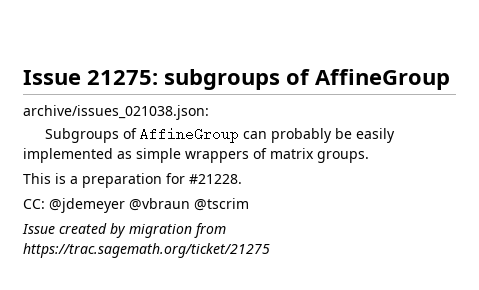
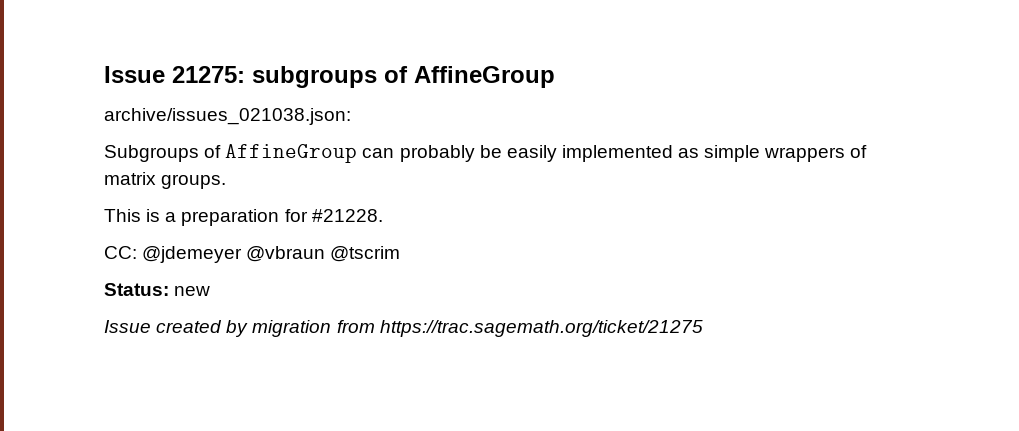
+ Status: new

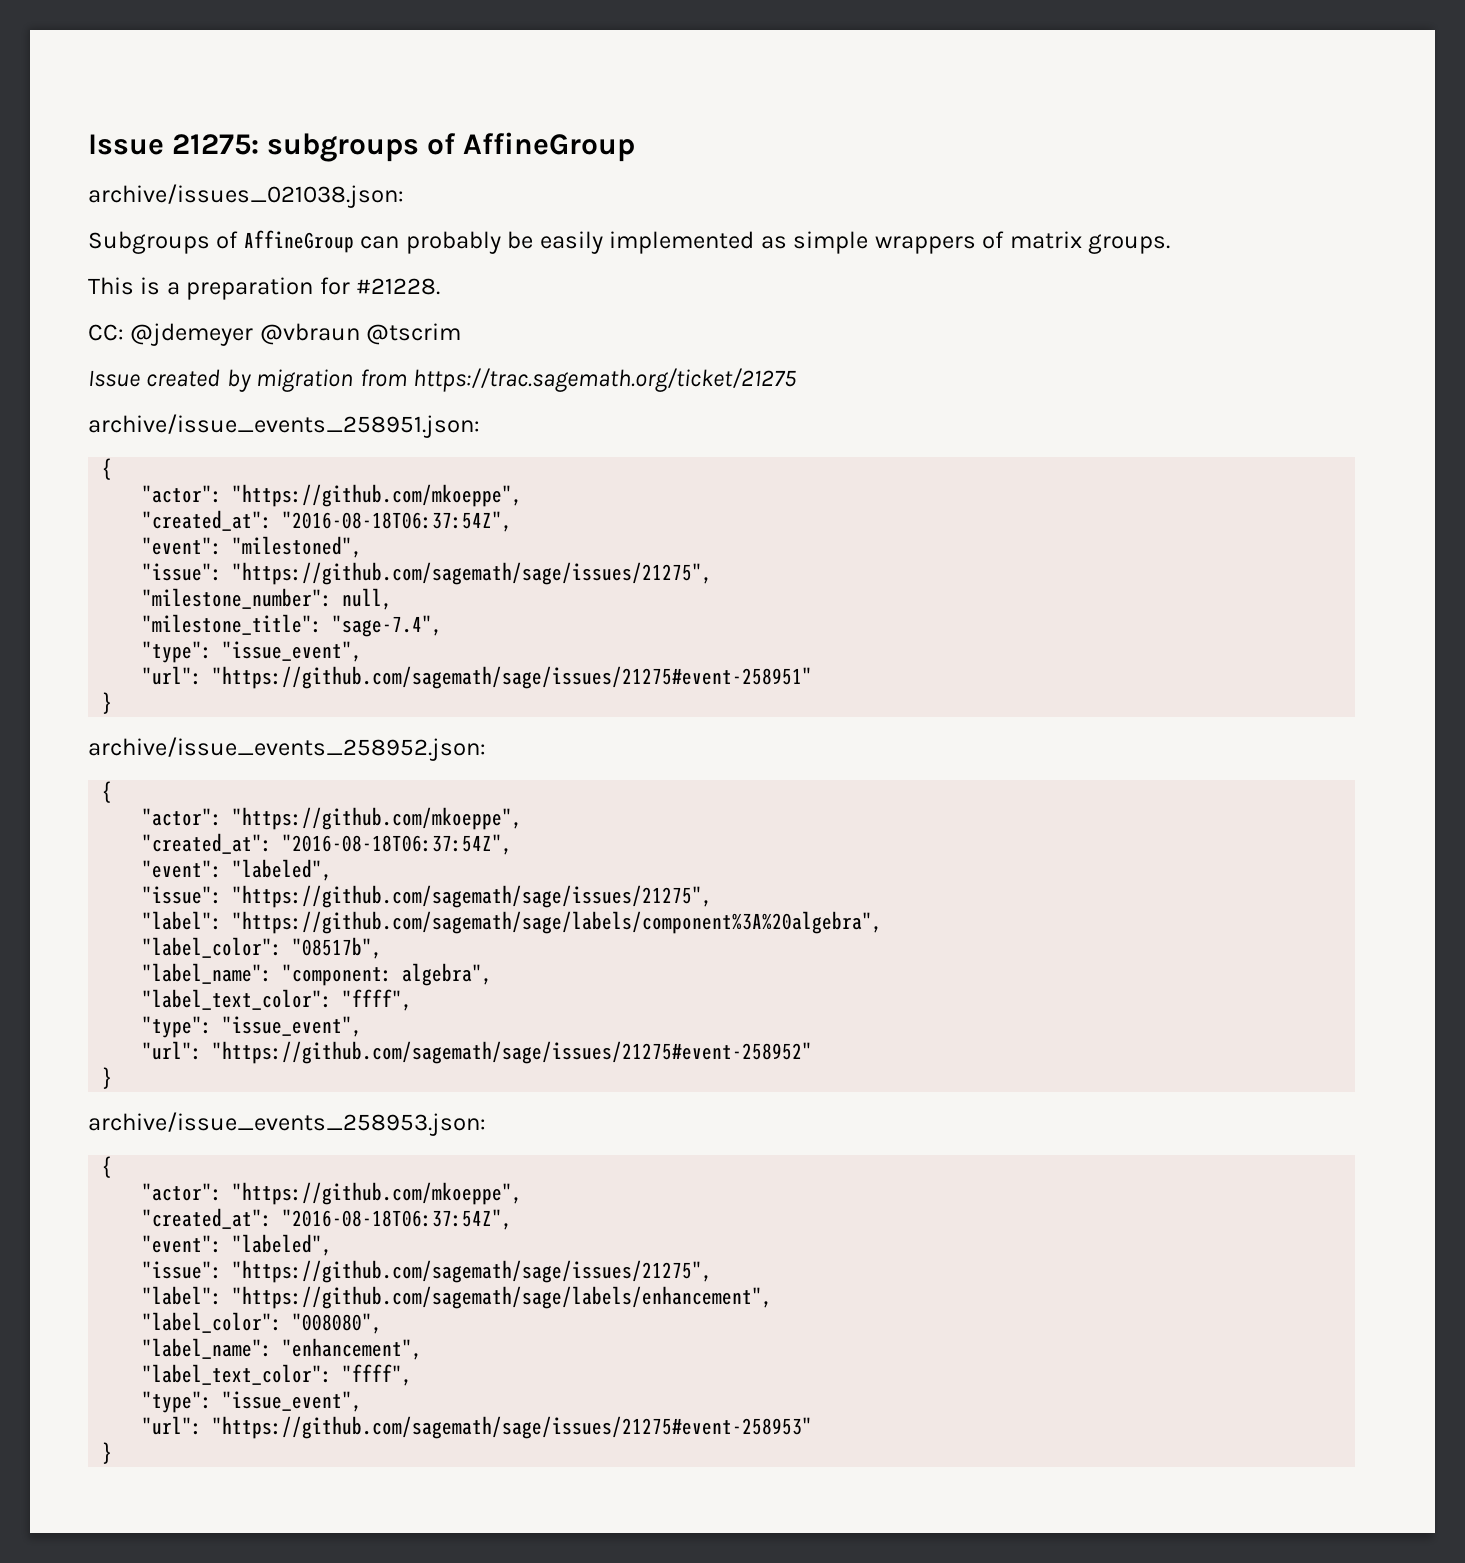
- Status: new
+ archive/issue_events_258951.json:
+ {
+ "actor": "https://github.com/mkoeppe",
+ "created_at": "2016-08-18T06:37:54Z",
+ "event": "milestoned",
+ "issue": "https://github.com/sagemath/sage/issues/21275",
+ "milestone_number": null,
+ "milestone_title": "sage-7.4",
+ "type": "issue_event",
+ "url": "https://github.com/sagemath/sage/issues/21275#event-258951"
+ }
+ archive/issue_events_258952.json:
+ {
+ "actor": "https://github.com/mkoeppe",
+ "created_at": "2016-08-18T06:37:54Z",
+ "event": "labeled",
+ "issue": "https://github.com/sagemath/sage/issues/21275",
+ "label": "https://github.com/sagemath/sage/labels/component%3A%20algebra",
+ "label_color": "08517b",
+ "label_name": "component: algebra",
+ "label_text_color": "ffff",
+ "type": "issue_event",
+ "url": "https://github.com/sagemath/sage/issues/21275#event-258952"
+ }
+ archive/issue_events_258953.json:
+ {
+ "actor": "https://github.com/mkoeppe",
+ "created_at": "2016-08-18T06:37:54Z",
+ "event": "labeled",
+ "issue": "https://github.com/sagemath/sage/issues/21275",
+ "label": "https://github.com/sagemath/sage/labels/enhancement",
+ "label_color": "008080",
+ "label_name": "enhancement",
+ "label_text_color": "ffff",
+ "type": "issue_event",
+ "url": "https://github.com/sagemath/sage/issues/21275#event-258953"
+ }

